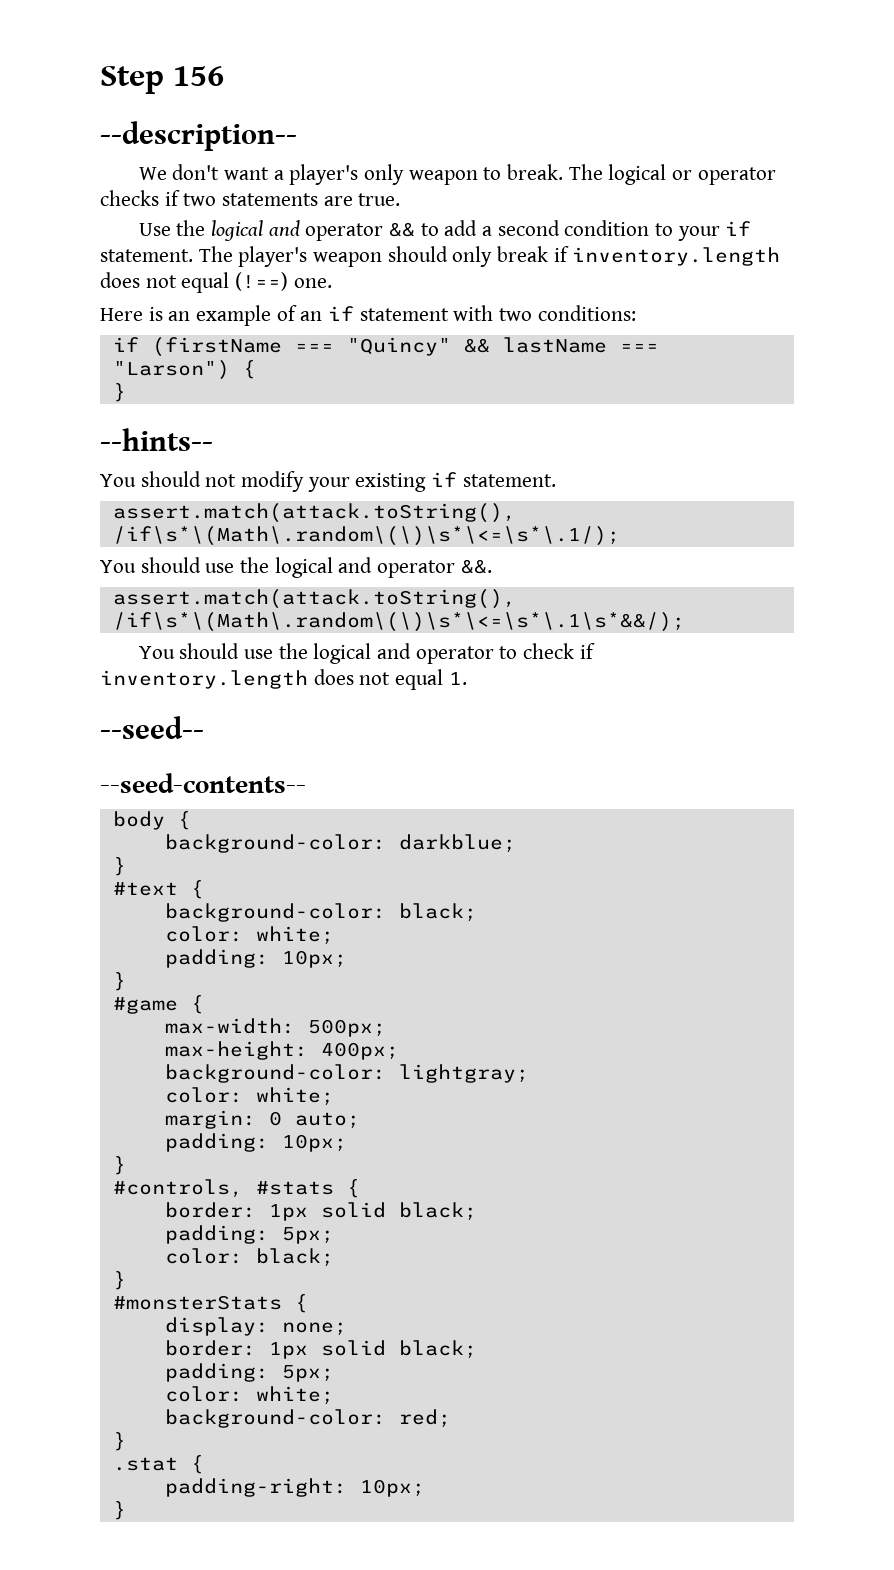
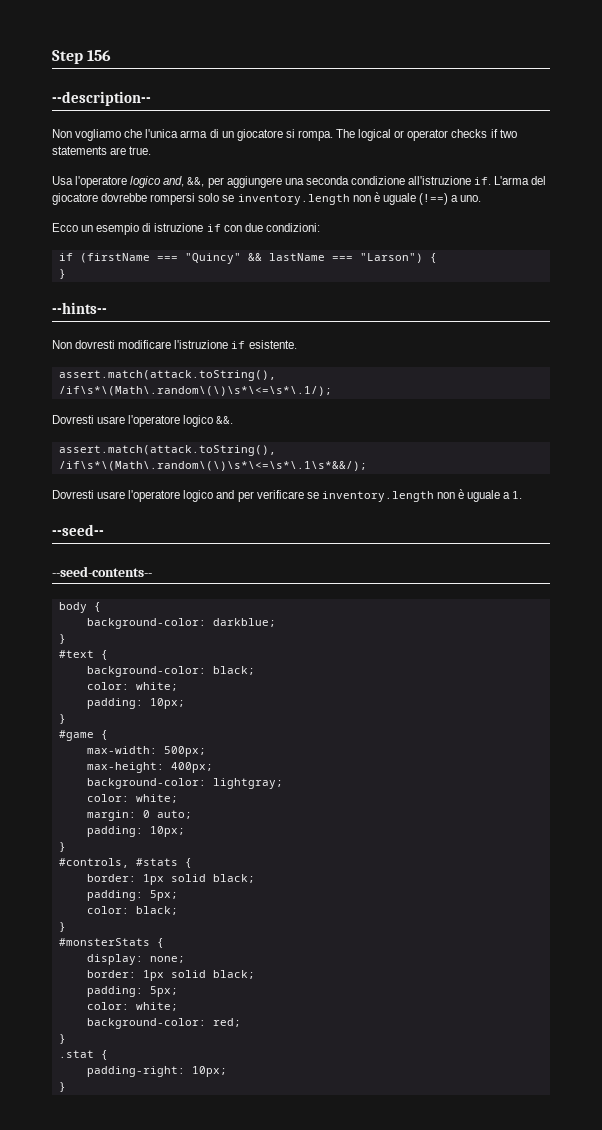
- We don't want a player's only weapon to break.
+ Non vogliamo che l'unica arma di un giocatore si rompa.
- Use the logical and operator && to add a second condition to your if statement. The player's weapon should only break if inventory.length does not equal (!==) one.
- Here is an example of an if statement with two conditions:
+ Usa l'operatore logico and, &&, per aggiungere una seconda condizione all'istruzione if. L'arma del giocatore dovrebbe rompersi solo se inventory.length non è uguale (!==) a uno.
+ Ecco un esempio di istruzione if con due condizioni:
- You should not modify your existing if statement.
+ Non dovresti modificare l'istruzione if esistente.
  assert.match(attack.toString(), /if\s*\(Math\.random\(\)\s*\<=\s*\.1/);
- You should use the logical and operator &&.
+ Dovresti usare l'operatore logico &&.
  assert.match(attack.toString(), /if\s*\(Math\.random\(\)\s*\<=\s*\.1\s*&&/);
- You should use the logical and operator to check if inventory.length does not equal 1.
+ Dovresti usare l'operatore logico and per verificare se inventory.length non è uguale a 1.

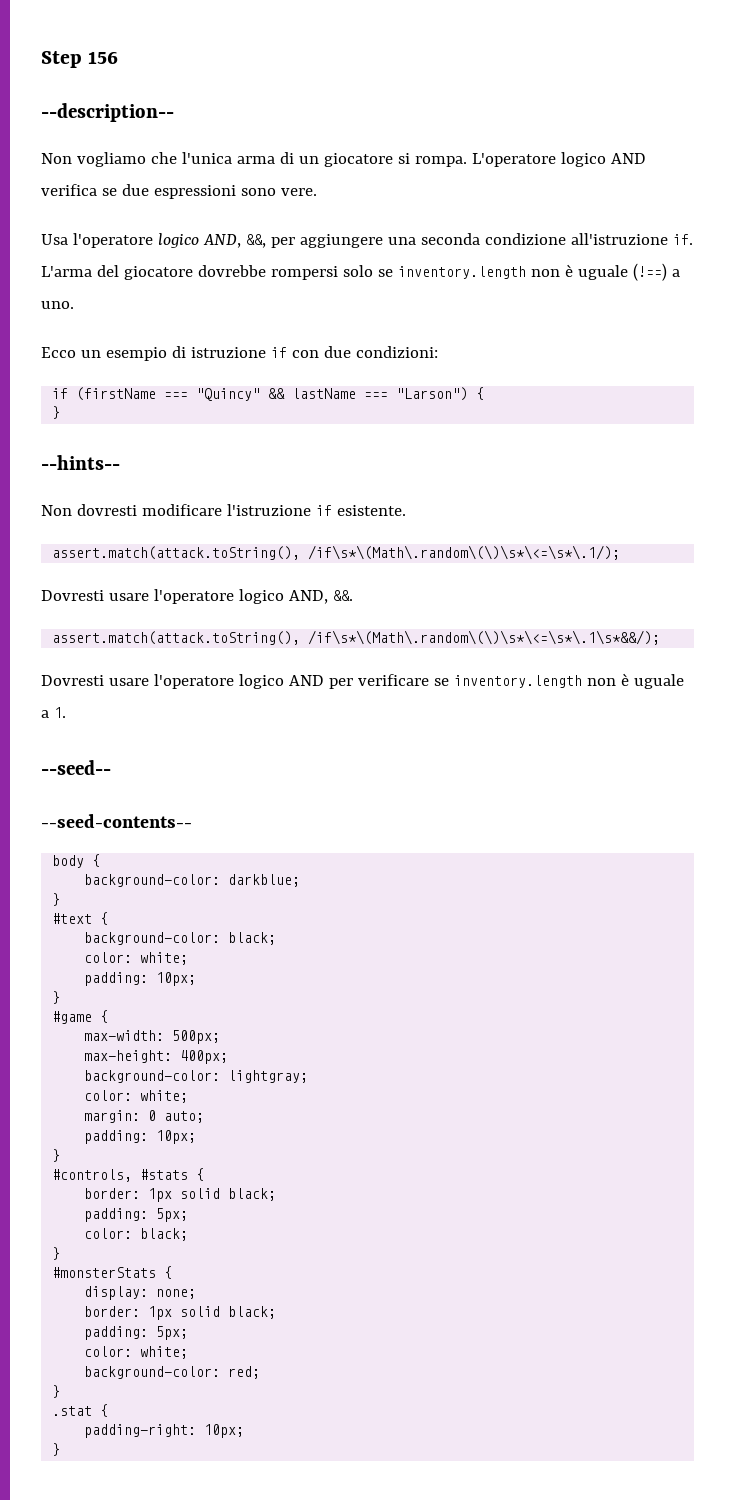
- The logical or operator checks if two statements are true.
+ L'operatore logico AND verifica se due espressioni sono vere.
- Usa l'operatore logico and, &&, per aggiungere una seconda condizione all'istruzione if.
+ Usa l'operatore logico AND, &&, per aggiungere una seconda condizione all'istruzione if.
- Dovresti usare l'operatore logico &&.
+ Dovresti usare l'operatore logico AND, &&.
- Dovresti usare l'operatore logico and per verificare se inventory.length non è uguale a 1.
+ Dovresti usare l'operatore logico AND per verificare se inventory.length non è uguale a 1.

